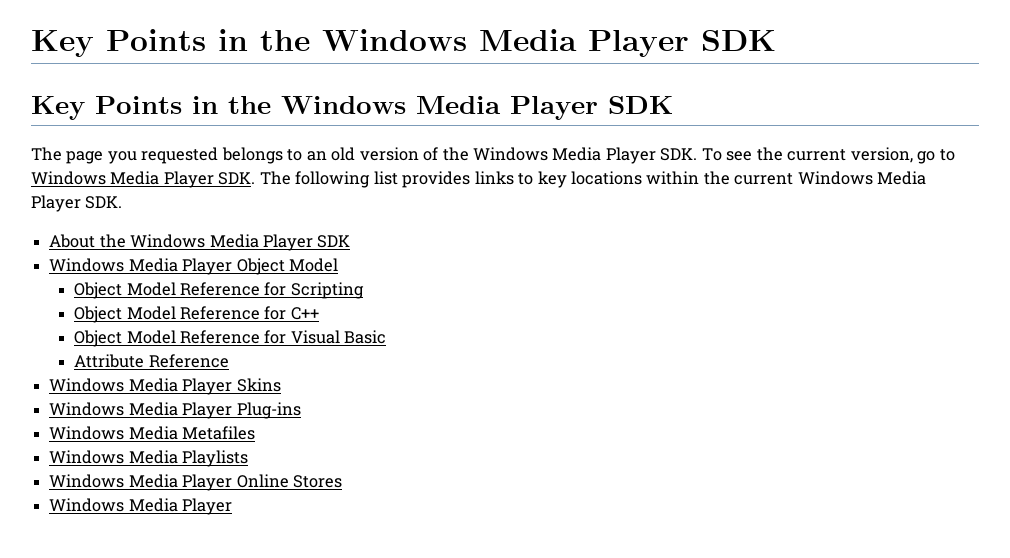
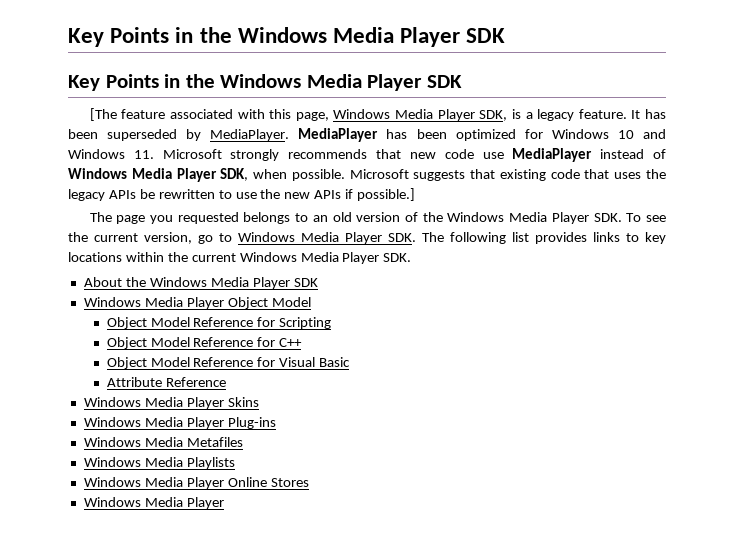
+ [The feature associated with this page, Windows Media Player SDK, is a legacy feature. It has been superseded by MediaPlayer. MediaPlayer has been optimized for Windows 10 and Windows 11. Microsoft strongly recommends that new code use MediaPlayer instead of Windows Media Player SDK, when possible. Microsoft suggests that existing code that uses the legacy APIs be rewritten to use the new APIs if possible.]

